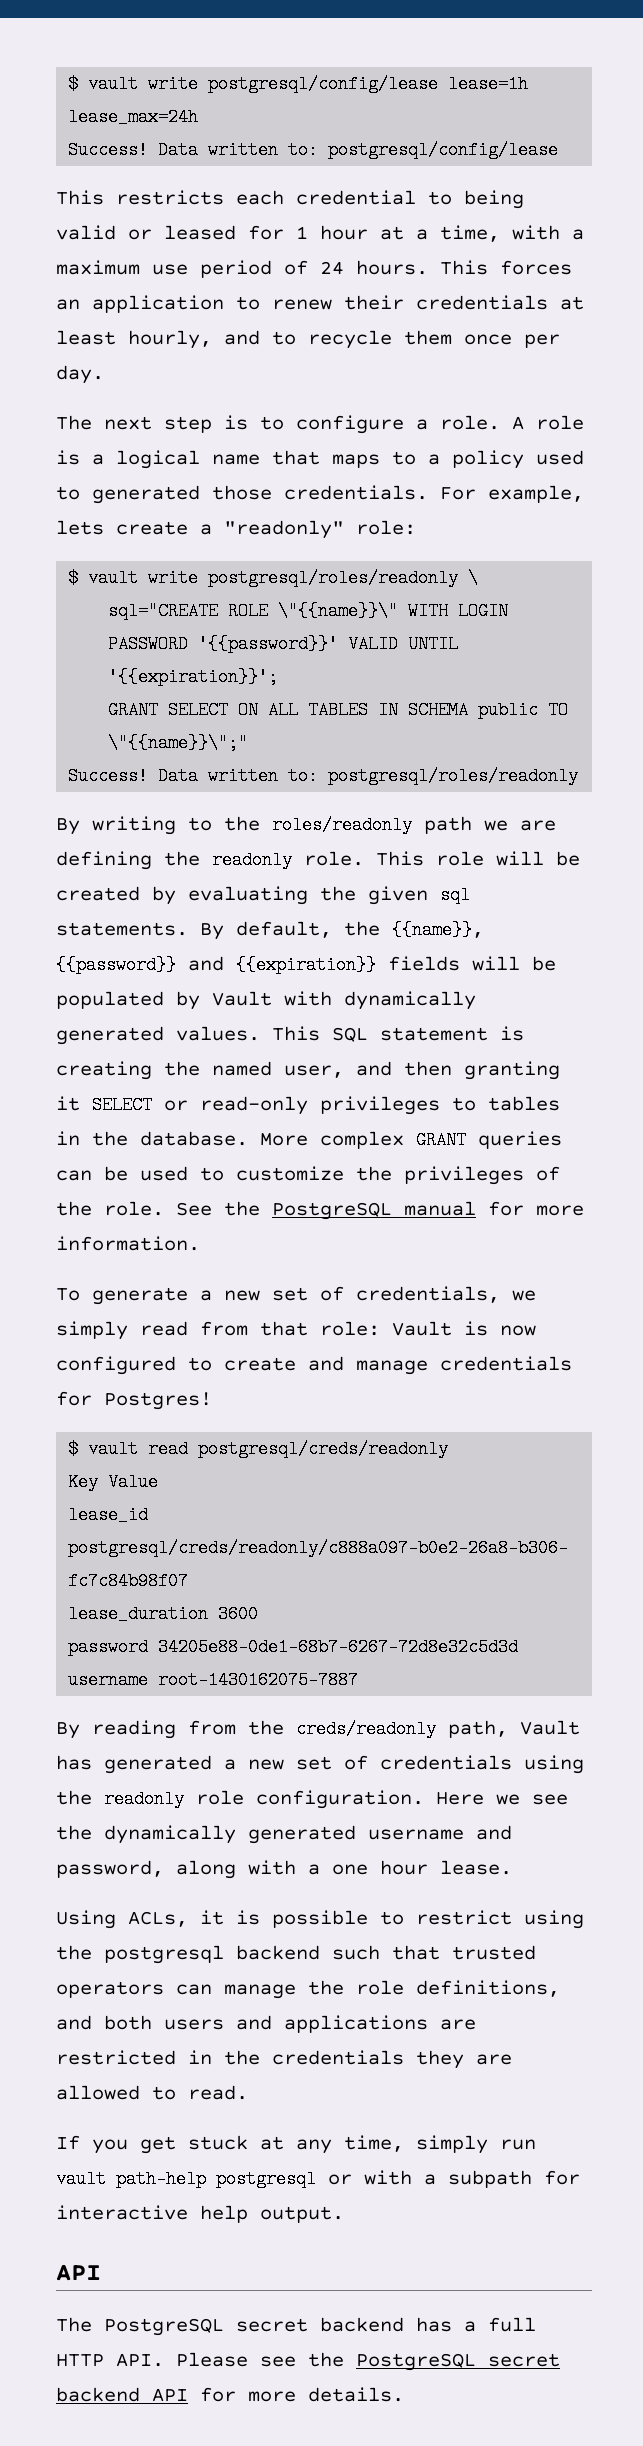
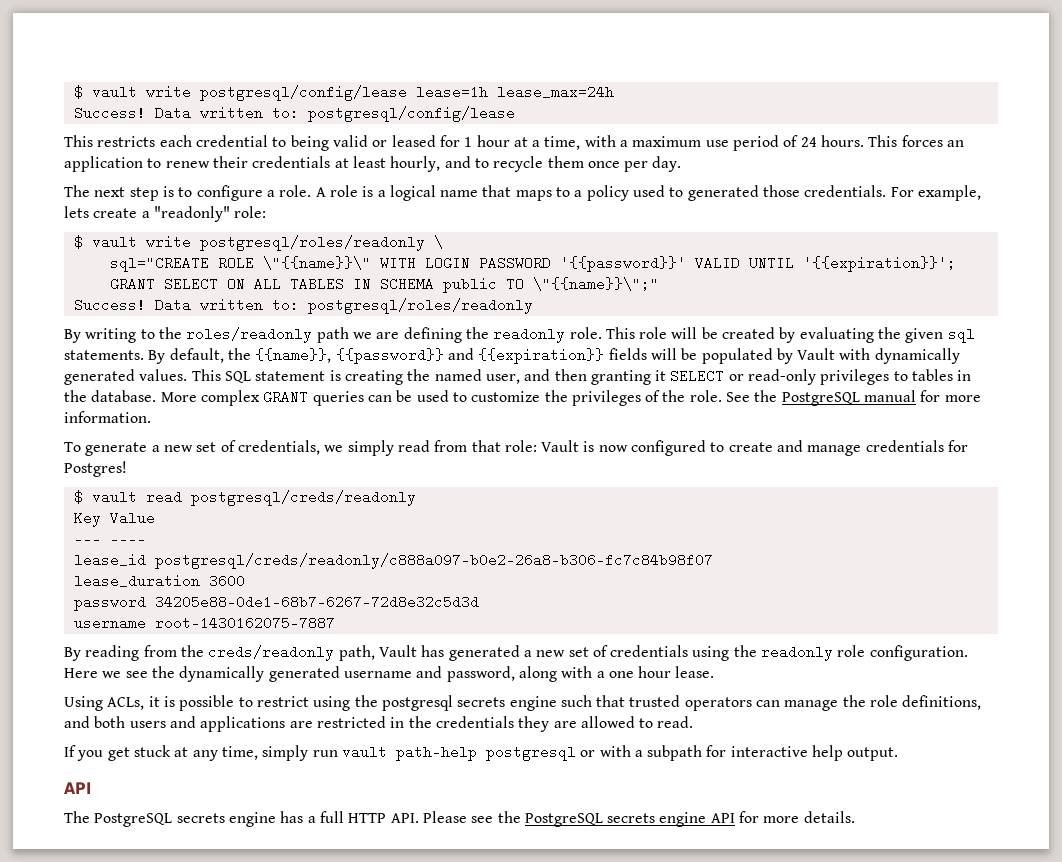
+ --- ----
- Using ACLs, it is possible to restrict using the postgresql backend such that trusted operators can manage the role definitions, and both users and applications are restricted in the credentials they are allowed to read.
+ Using ACLs, it is possible to restrict using the postgresql secrets engine such that trusted operators can manage the role definitions, and both users and applications are restricted in the credentials they are allowed to read.
- The PostgreSQL secret backend has a full HTTP API. Please see the PostgreSQL secret backend API for more details.
+ The PostgreSQL secrets engine has a full HTTP API. Please see the PostgreSQL secrets engine API for more details.

